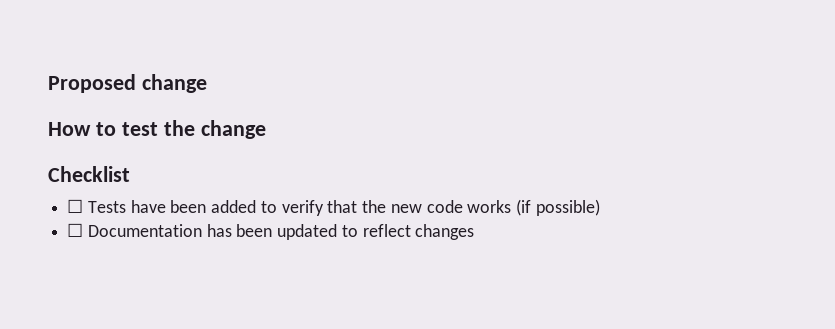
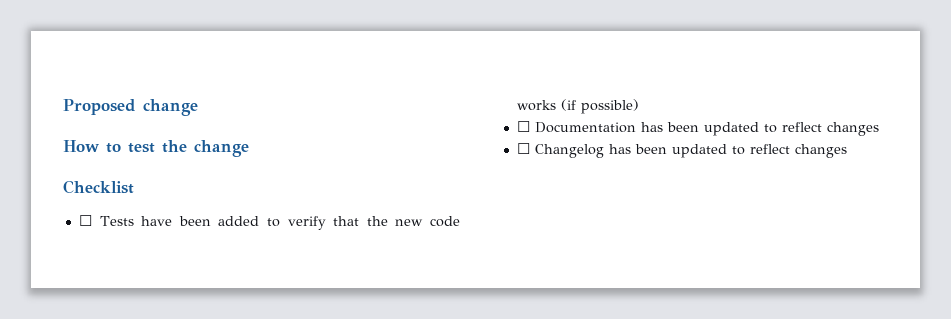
+ ☐ Changelog has been updated to reflect changes

